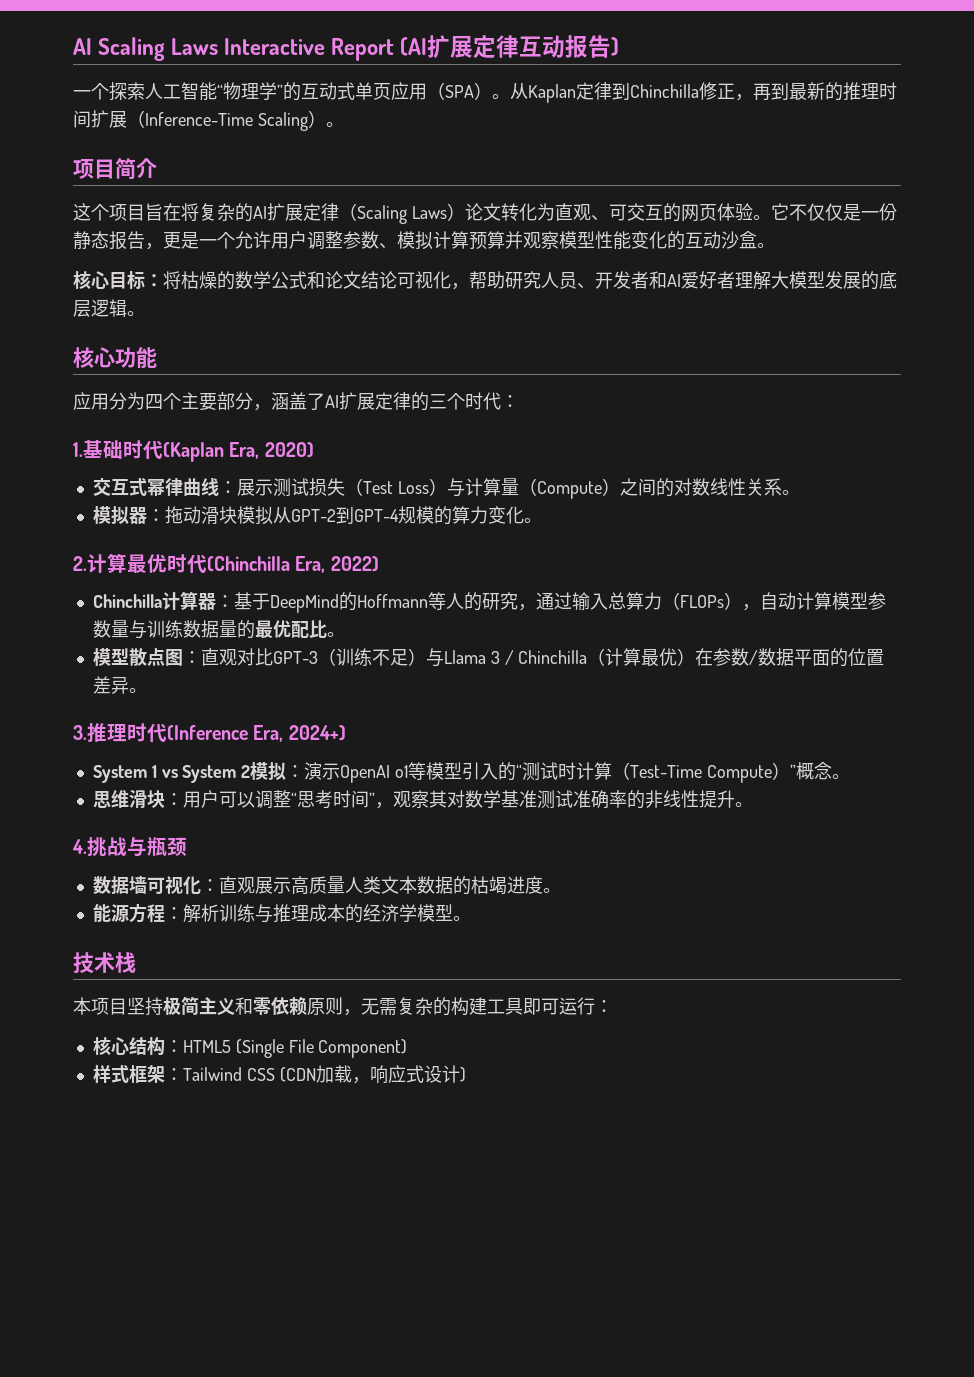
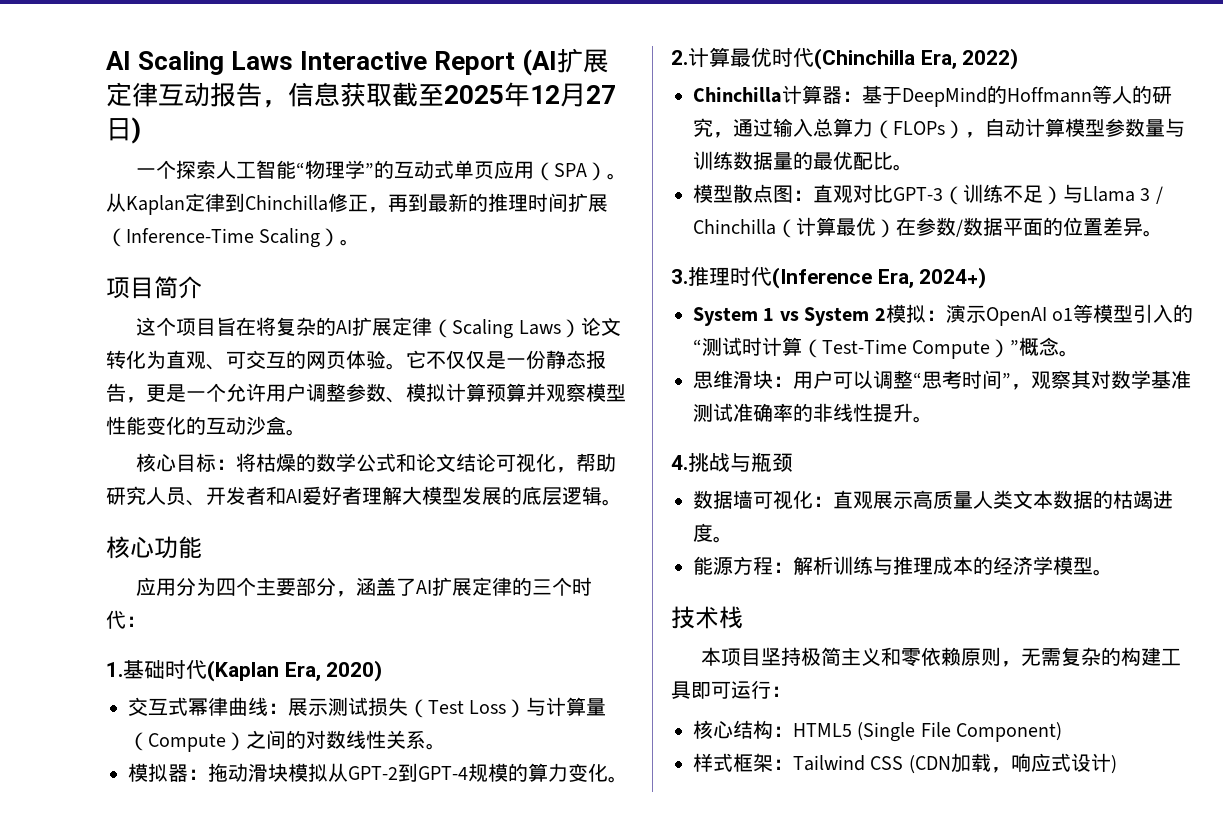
- AI Scaling Laws Interactive Report (AI扩展定律互动报告)
+ AI Scaling Laws Interactive Report (AI扩展定律互动报告，信息获取截至2025年12月27日)

